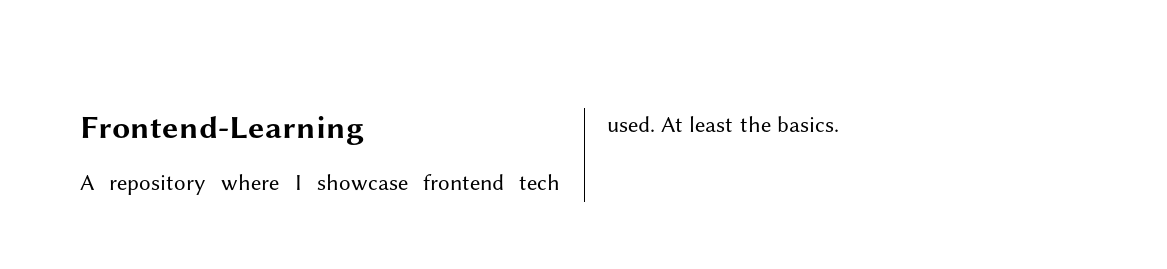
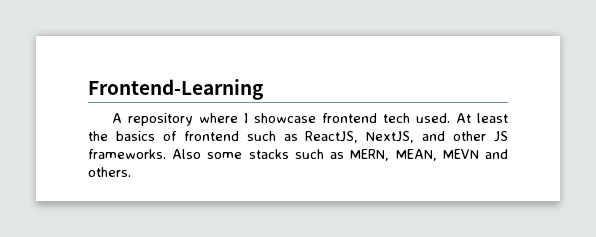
- At least the basics.
+ At least the basics of frontend such as ReactJS, NextJS, and other JS frameworks. Also some stacks such as MERN, MEAN, MEVN and others.

